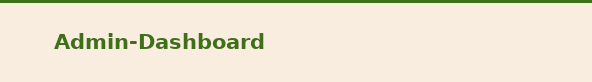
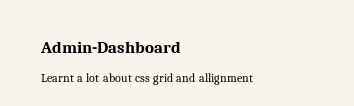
+ Learnt a lot about css grid and allignment

